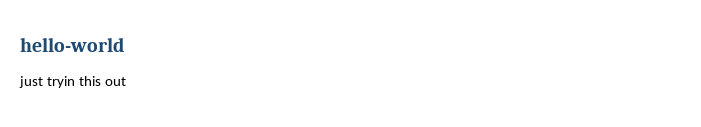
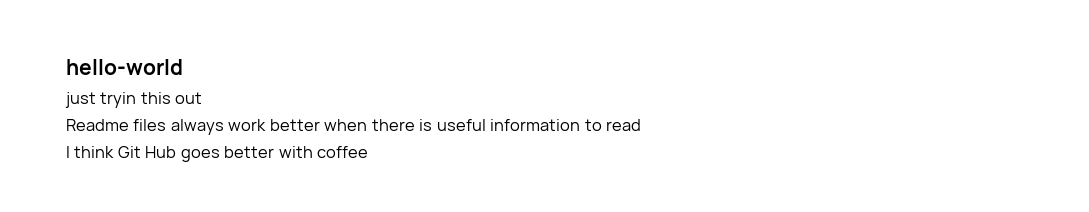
+ Readme files always work better when there is useful information to read
+ I think Git Hub goes better with coffee

